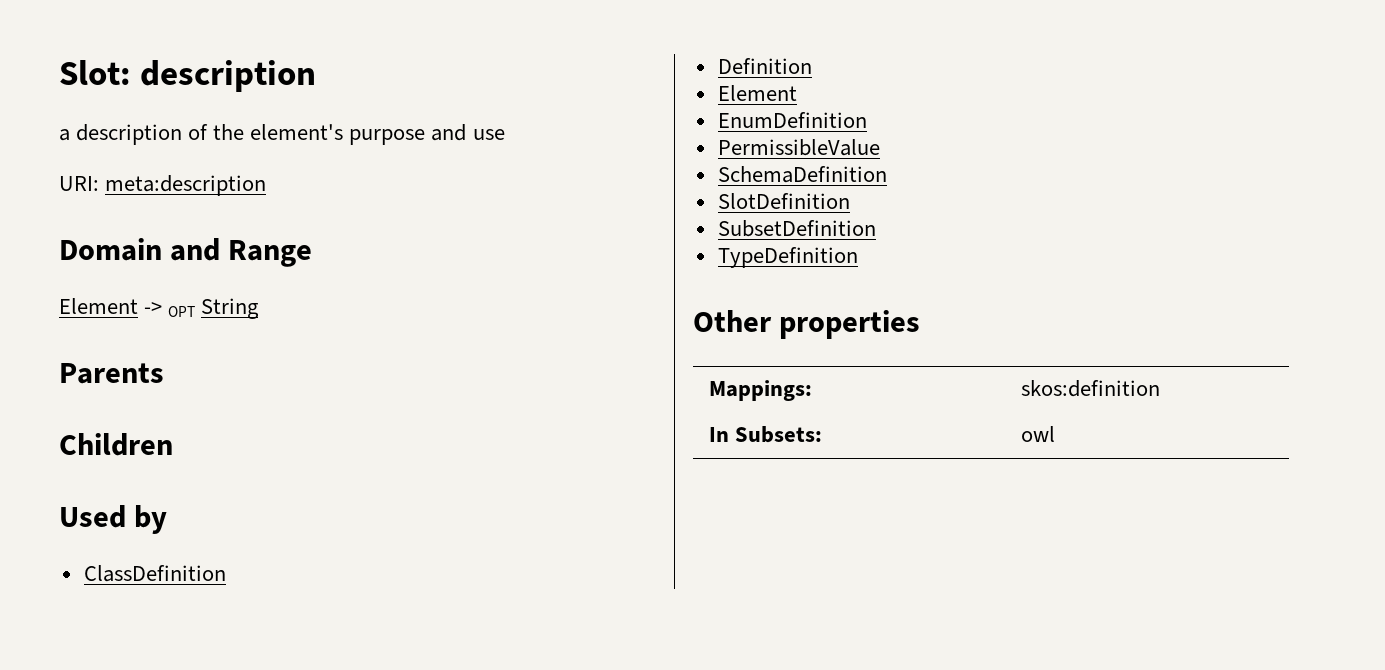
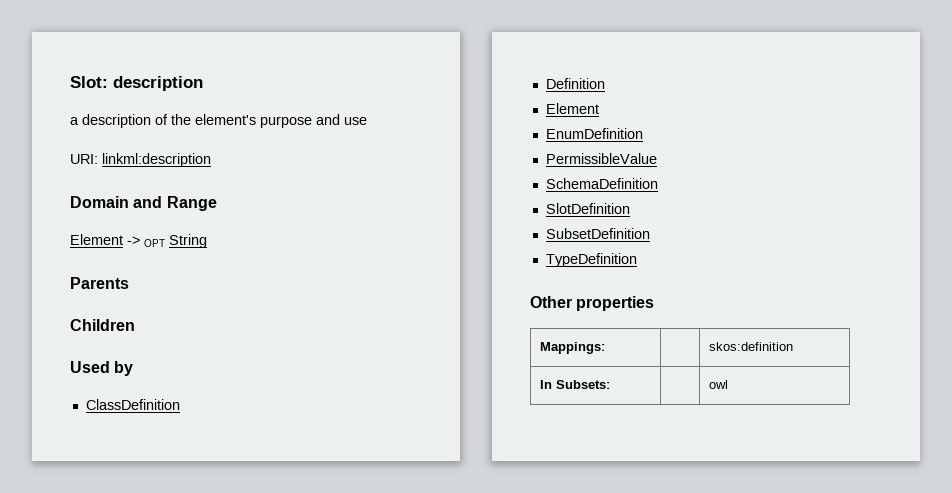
- URI: meta:description
+ URI: linkml:description

